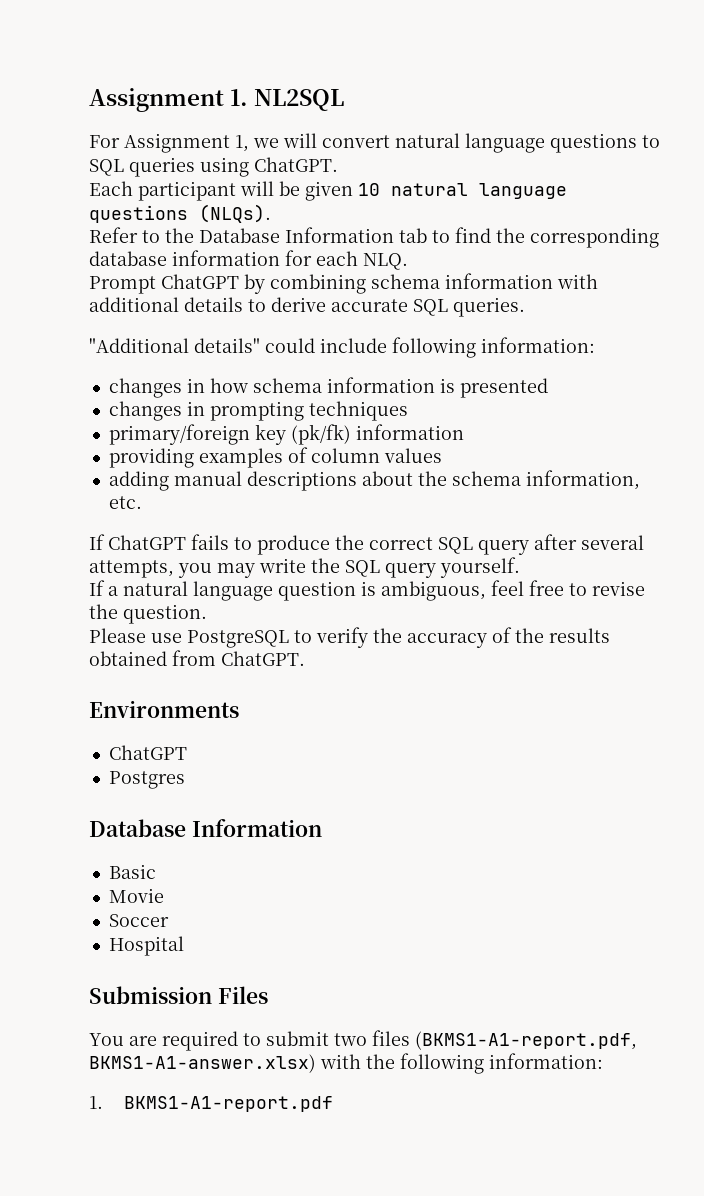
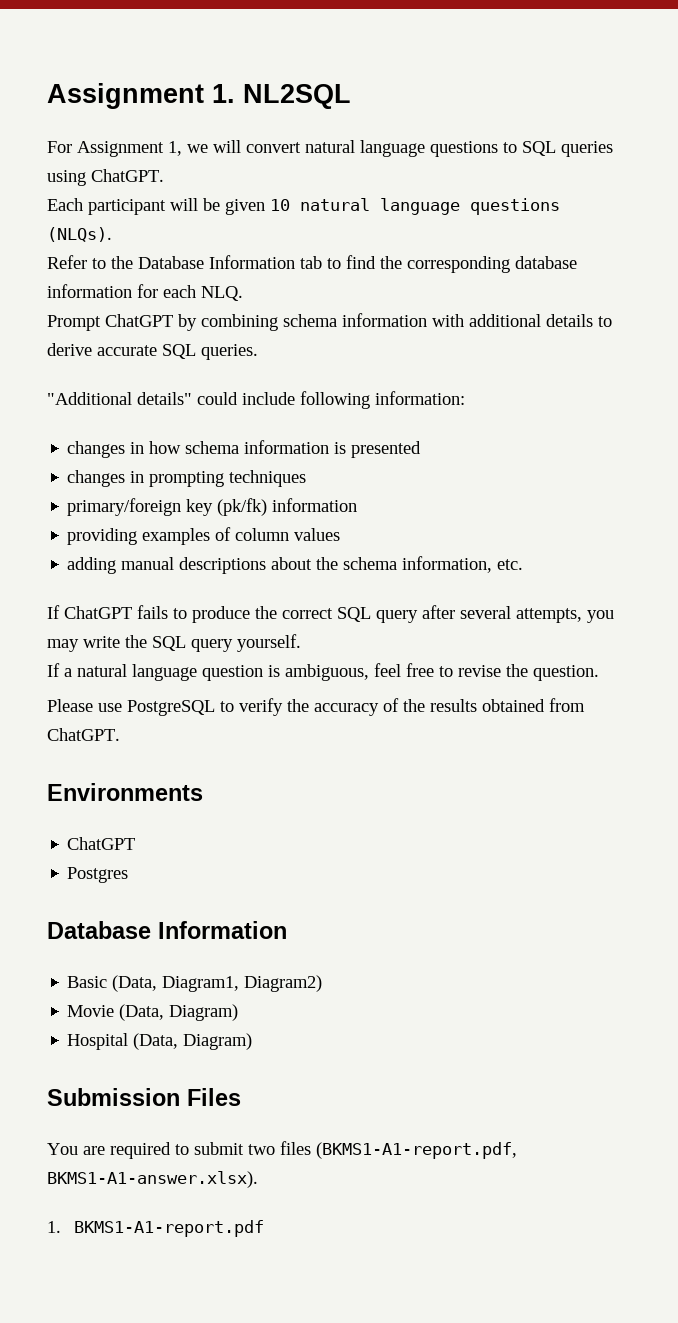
- Basic
+ Basic (Data, Diagram1, Diagram2)
- Movie
- Soccer
+ Movie (Data, Diagram)
- Hospital
+ Hospital (Data, Diagram)
- You are required to submit two files (BKMS1-A1-report.pdf, BKMS1-A1-answer.xlsx) with the following information:
+ You are required to submit two files (BKMS1-A1-report.pdf, BKMS1-A1-answer.xlsx).

